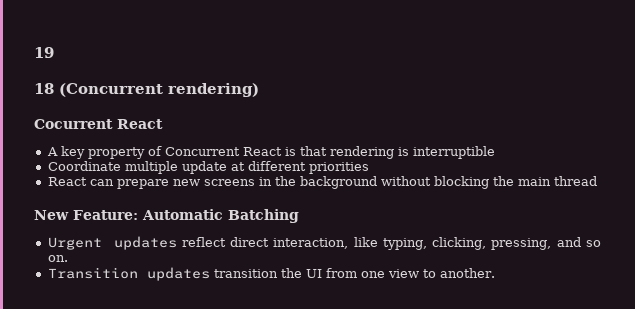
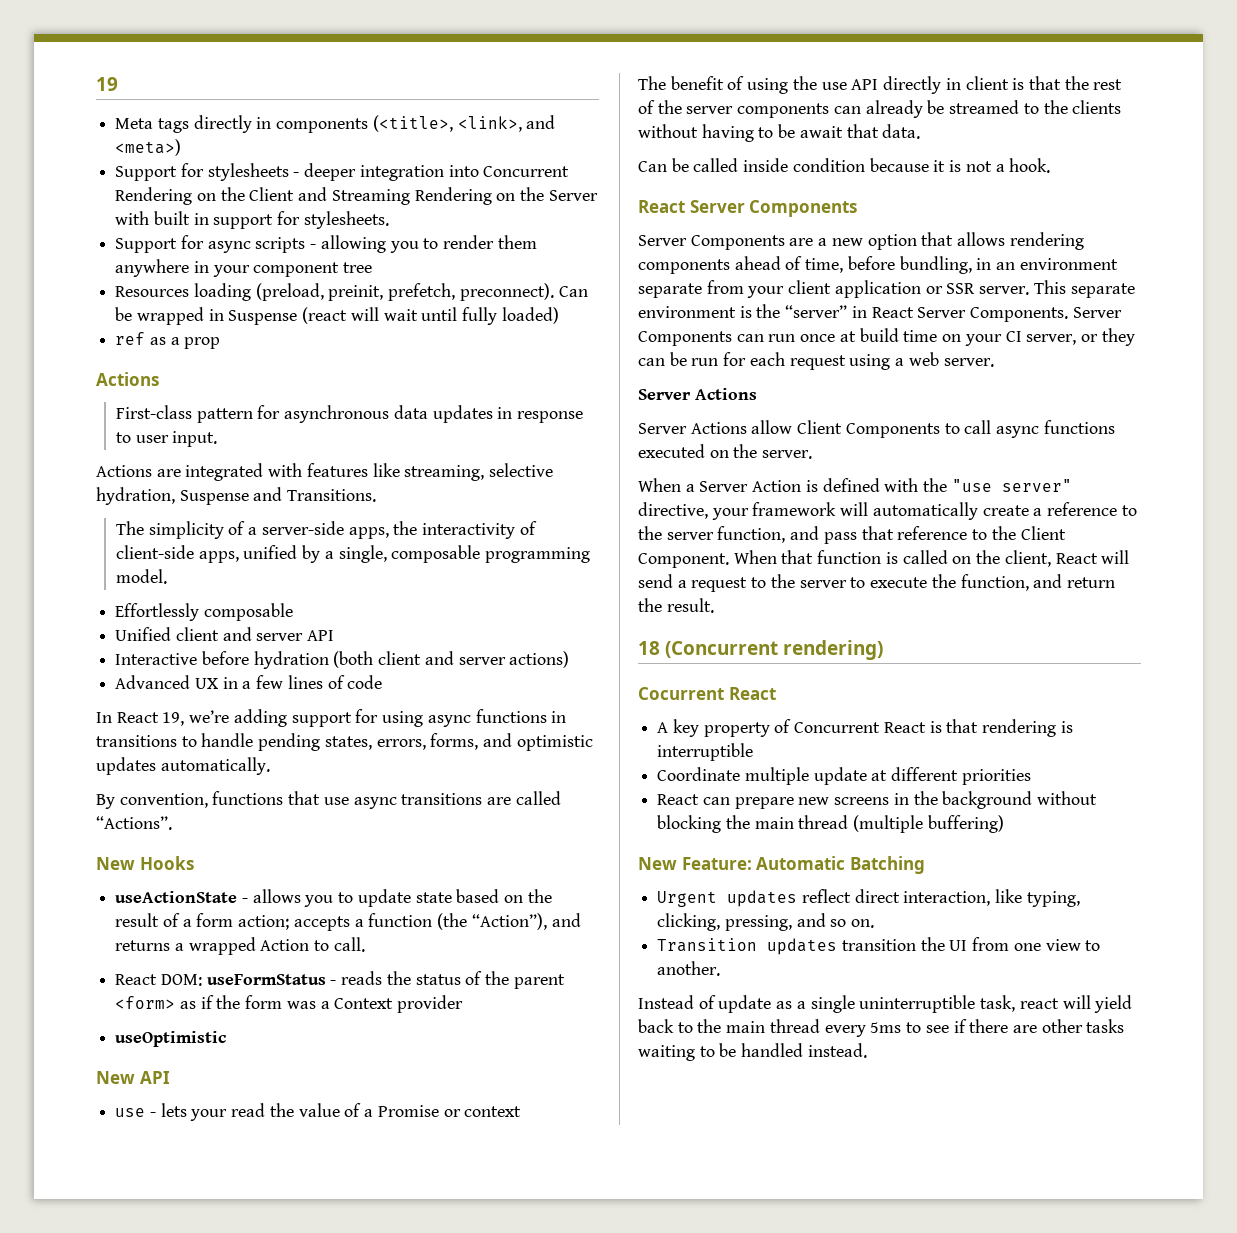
+ Meta tags directly in components (<title>, <link>, and <meta>)
+ Support for stylesheets - deeper integration into Concurrent Rendering on the Client and Streaming Rendering on the Server with built in support for stylesheets.
+ Support for async scripts - allowing you to render them anywhere in your component tree
+ Resources loading (preload, preinit, prefetch, preconnect). Can be wrapped in Suspense (react will wait until fully loaded)
+ ref as a prop
+ Actions
+ First-class pattern for asynchronous data updates in response to user input.
+ Actions are integrated with features like streaming, selective hydration, Suspense and Transitions.
+ The simplicity of a server-side apps, the interactivity of client-side apps, unified by a single, composable programming model.
+ Effortlessly composable
+ Unified client and server API
+ Interactive before hydration (both client and server actions)
+ Advanced UX in a few lines of code
+ In React 19, we’re adding support for using async functions in transitions to handle pending states, errors, forms, and optimistic updates automatically.
+ By convention, functions that use async transitions are called “Actions”.
+ New Hooks
+ useActionState - allows you to update state based on the result of a form action; accepts a function (the “Action”), and returns a wrapped Action to call.
+ React DOM: useFormStatus - reads the status of the parent <form> as if the form was a Context provider
+ useOptimistic
+ New API
+ use - lets your read the value of a Promise or context
+ The benefit of using the use API directly in client is that the rest of the server components can already be streamed to the clients without having to be await that data.
+ Can be called inside condition because it is not a hook.
+ React Server Components
+ Server Components are a new option that allows rendering components ahead of time, before bundling, in an environment separate from your client application or SSR server. This separate environment is the “server” in React Server Components. Server Components can run once at build time on your CI server, or they can be run for each request using a web server.
+ Server Actions
+ Server Actions allow Client Components to call async functions executed on the server.
+ When a Server Action is defined with the "use server" directive, your framework will automatically create a reference to the server function, and pass that reference to the Client Component. When that function is called on the client, React will send a request to the server to execute the function, and return the result.
- React can prepare new screens in the background without blocking the main thread
+ React can prepare new screens in the background without blocking the main thread (multiple buffering)
+ Instead of update as a single uninterruptible task, react will yield back to the main thread every 5ms to see if there are other tasks waiting to be handled instead.

